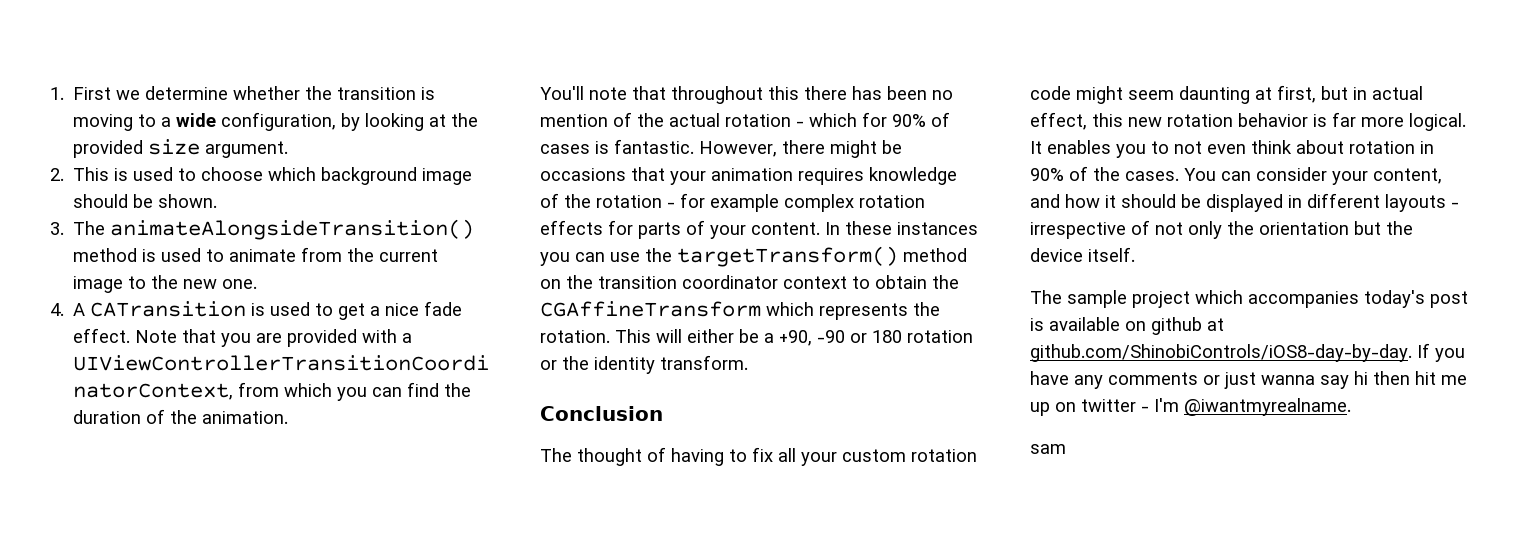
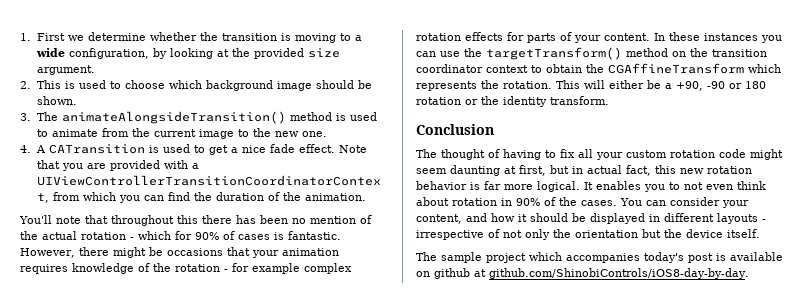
- The thought of having to fix all your custom rotation code might seem daunting at first, but in actual effect, this new rotation behavior is far more logical.
+ The thought of having to fix all your custom rotation code might seem daunting at first, but in actual fact, this new rotation behavior is far more logical.
- The sample project which accompanies today's post is available on github at github.com/ShinobiControls/iOS8-day-by-day. If you have any comments or just wanna say hi then hit me up on twitter - I'm @iwantmyrealname.
- sam
+ The sample project which accompanies today's post is available on github at github.com/ShinobiControls/iOS8-day-by-day.

